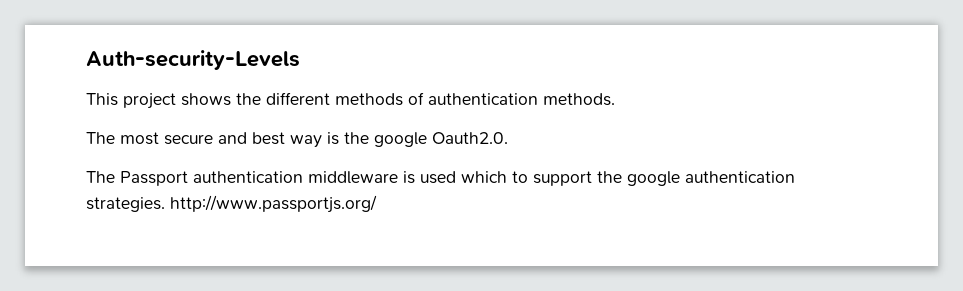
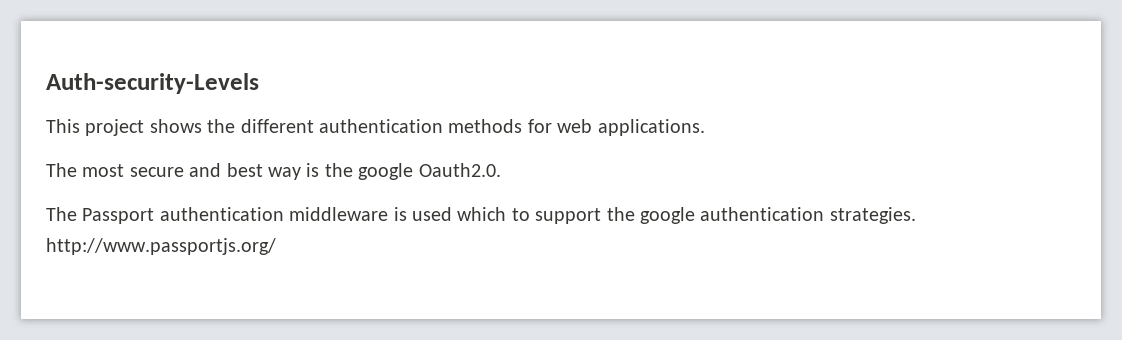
- This project shows the different methods of authentication methods.
+ This project shows the different authentication methods for web applications.

